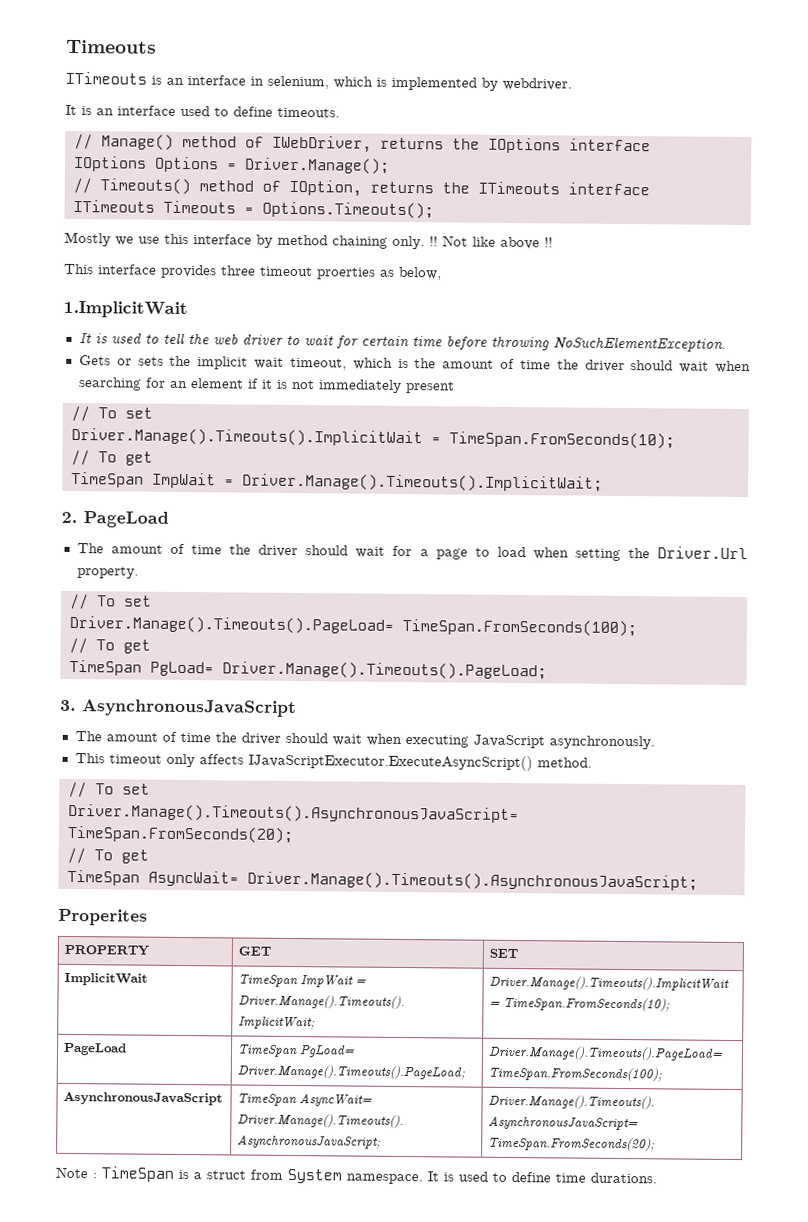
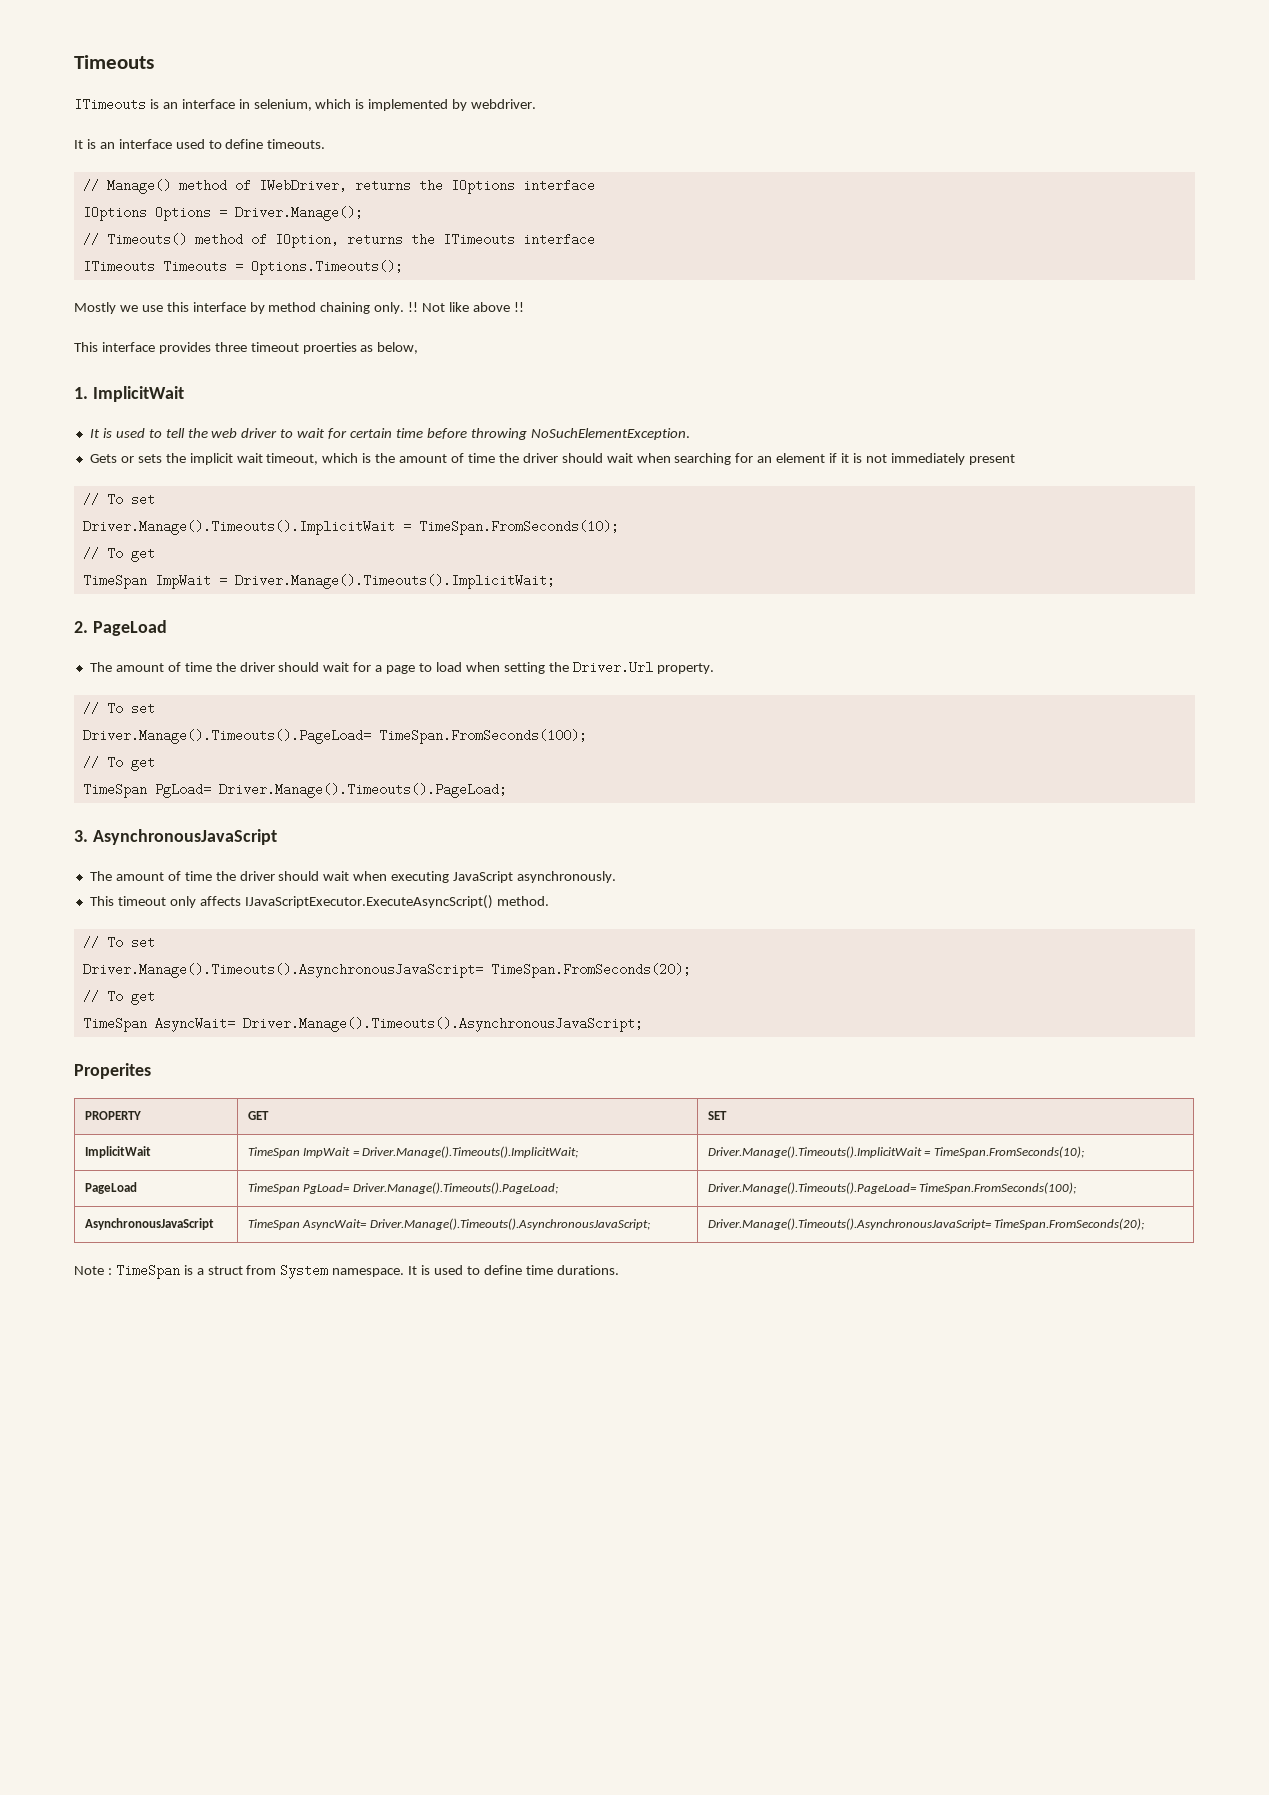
- 1.ImplicitWait
+ 1. ImplicitWait

